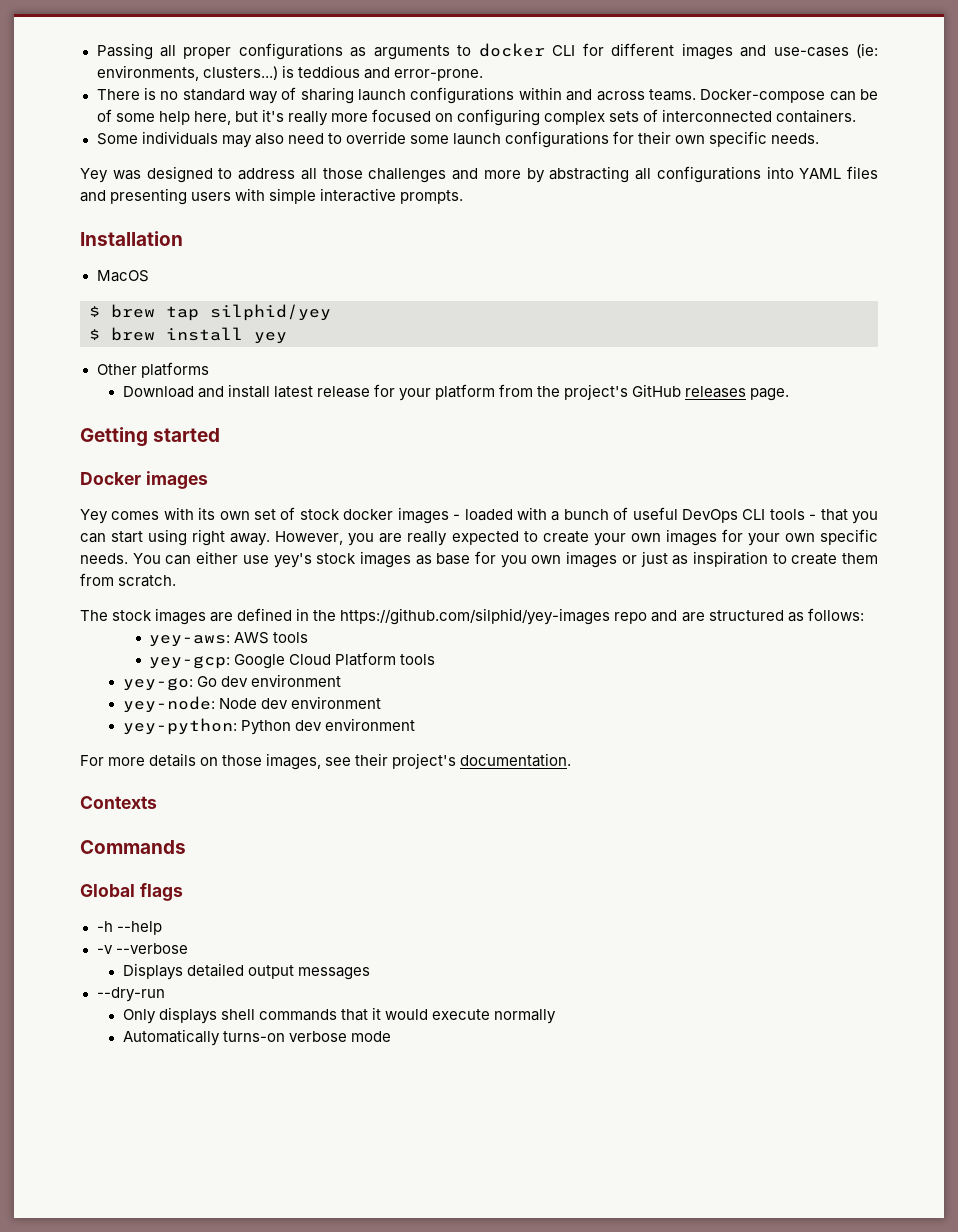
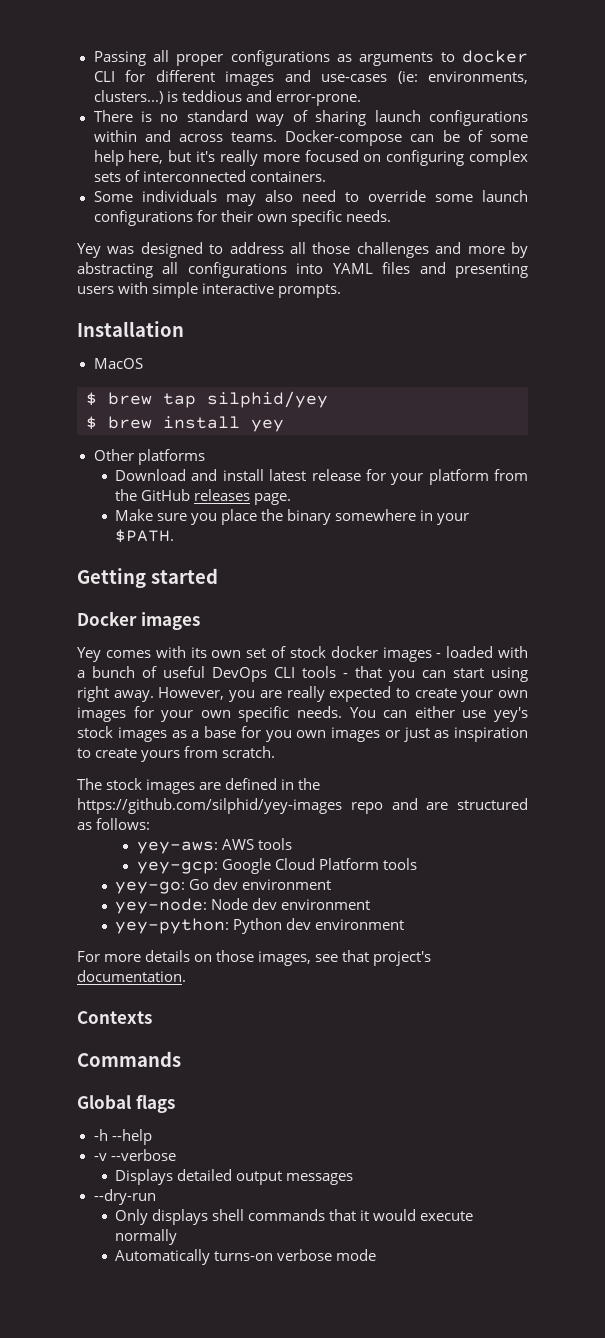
- Download and install latest release for your platform from the project's GitHub releases page.
+ Download and install latest release for your platform from the GitHub releases page.
+ Make sure you place the binary somewhere in your $PATH.
- You can either use yey's stock images as base for you own images or just as inspiration to create them from scratch.
+ You can either use yey's stock images as a base for you own images or just as inspiration to create yours from scratch.
- For more details on those images, see their project's documentation.
+ For more details on those images, see that project's documentation.

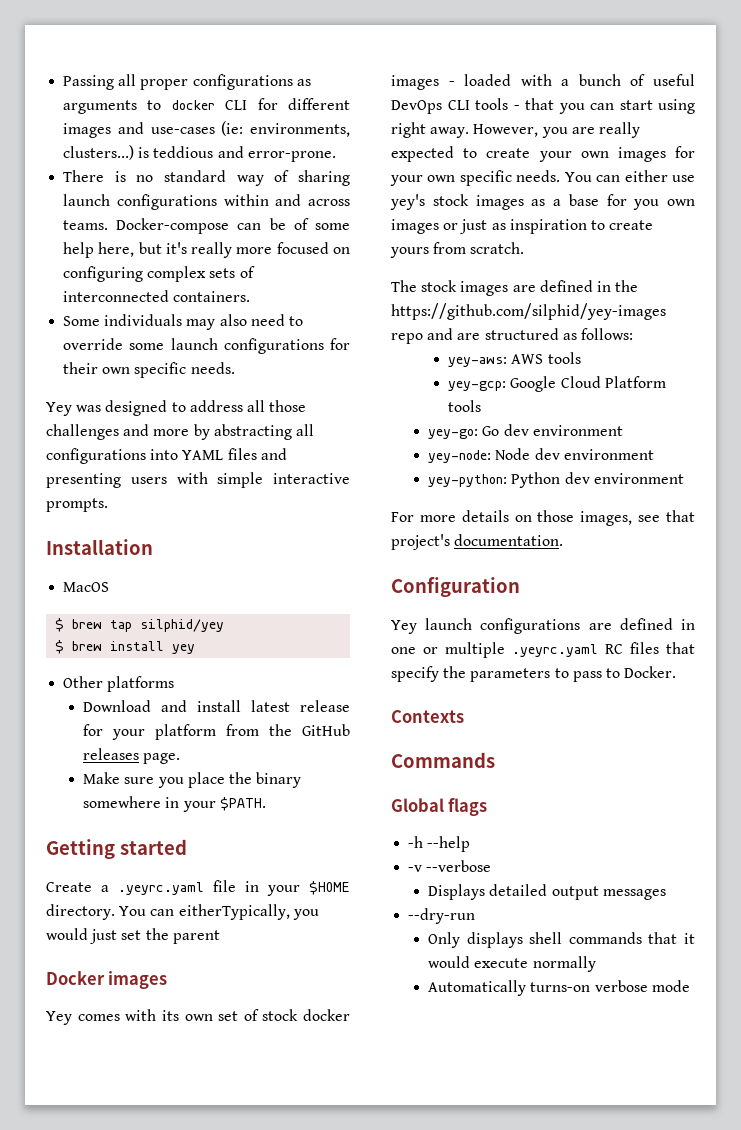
+ Create a .yeyrc.yaml file in your $HOME directory. You can eitherTypically, you would just set the parent
+ Configuration
+ Yey launch configurations are defined in one or multiple .yeyrc.yaml RC files that specify the parameters to pass to Docker.

